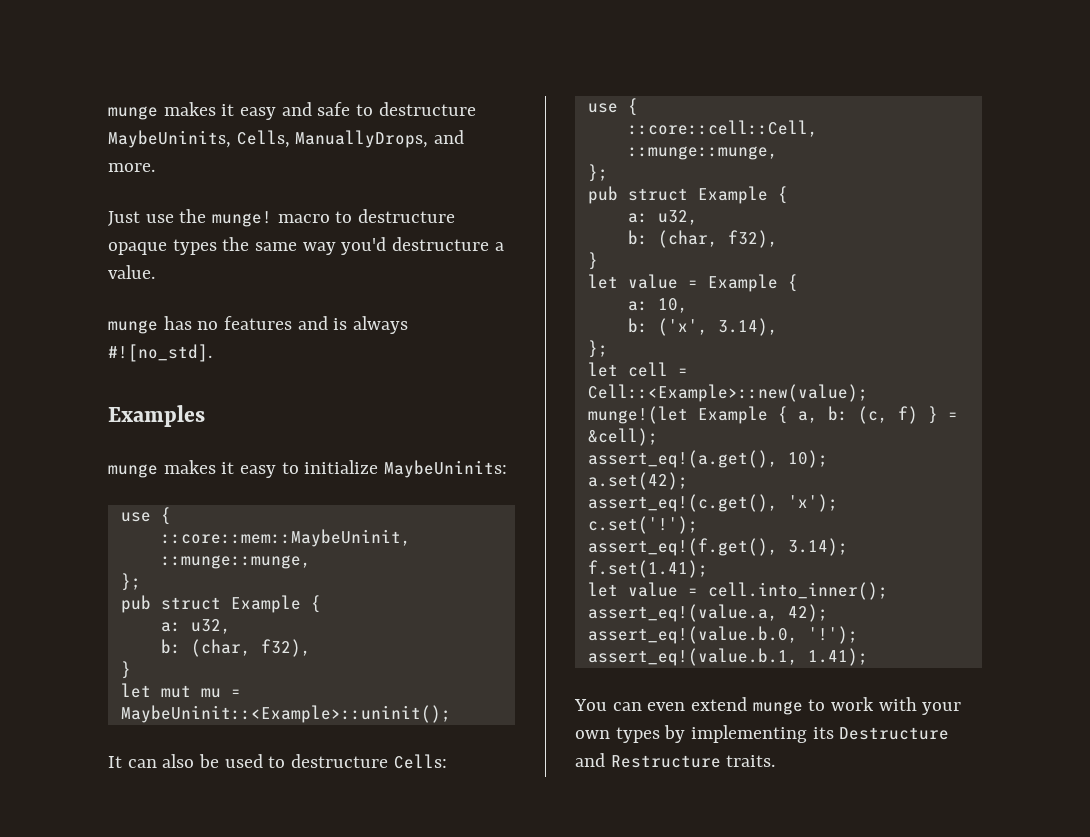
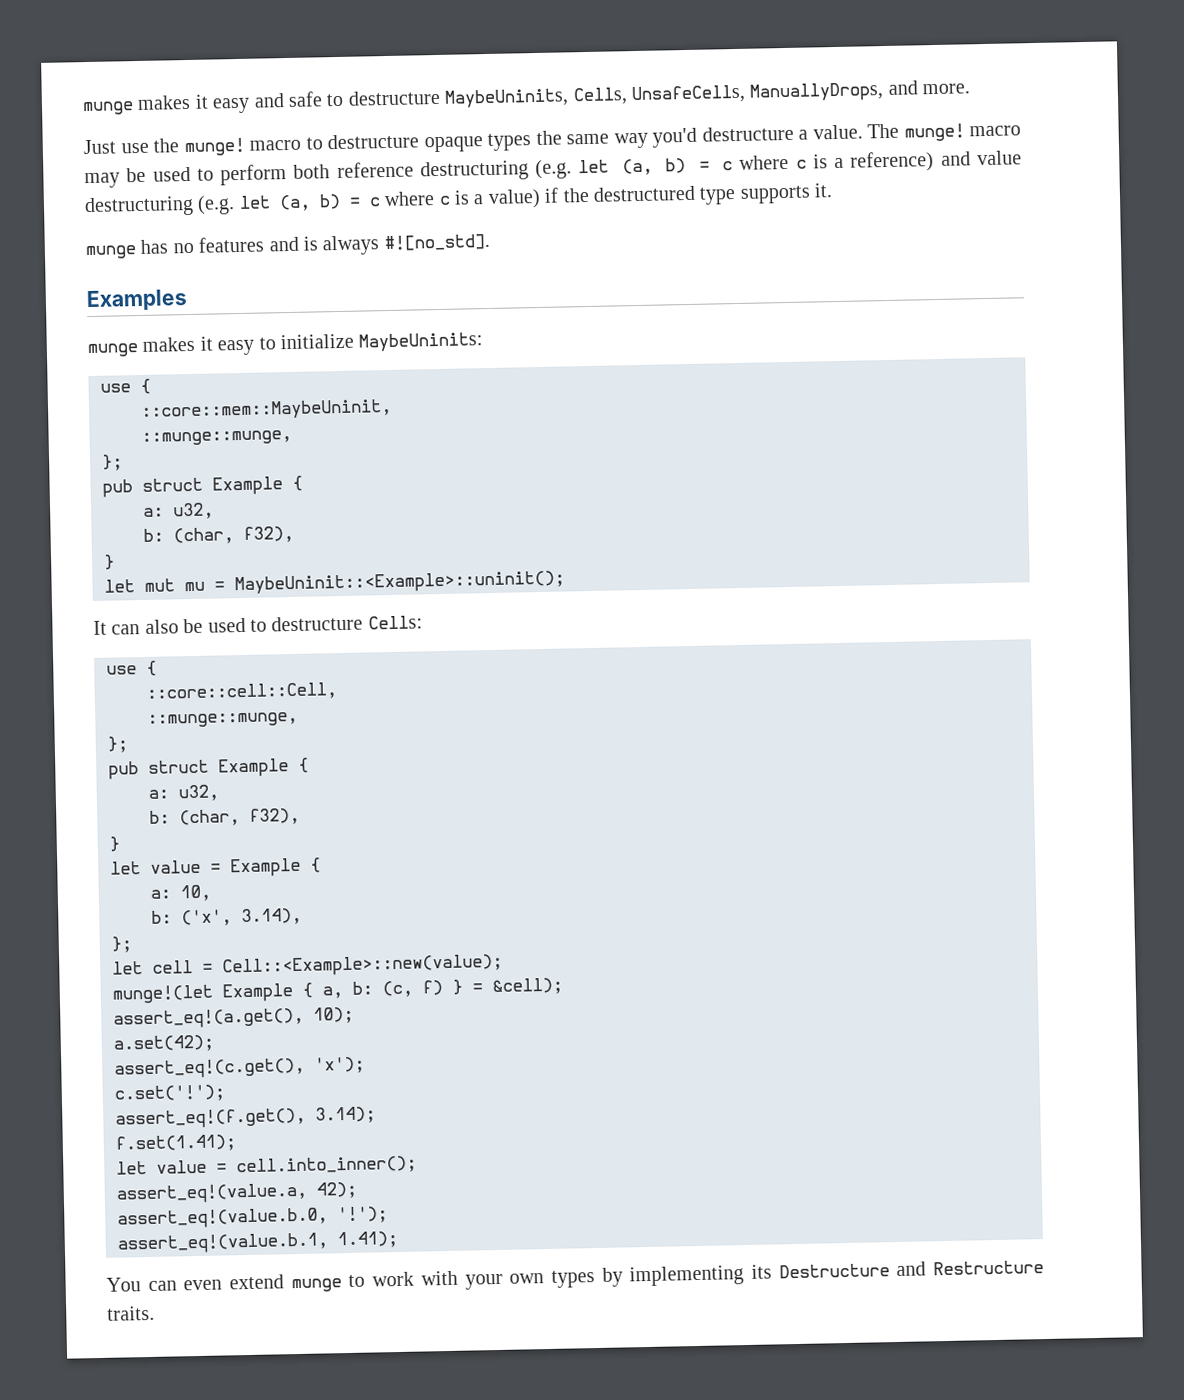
- munge makes it easy and safe to destructure MaybeUninits, Cells, ManuallyDrops, and more.
+ munge makes it easy and safe to destructure MaybeUninits, Cells, UnsafeCells, ManuallyDrops, and more.
+ The munge! macro may be used to perform both reference destructuring (e.g. let (a, b) = c where c is a reference) and value destructuring (e.g. let (a, b) = c where c is a value) if the destructured type supports it.

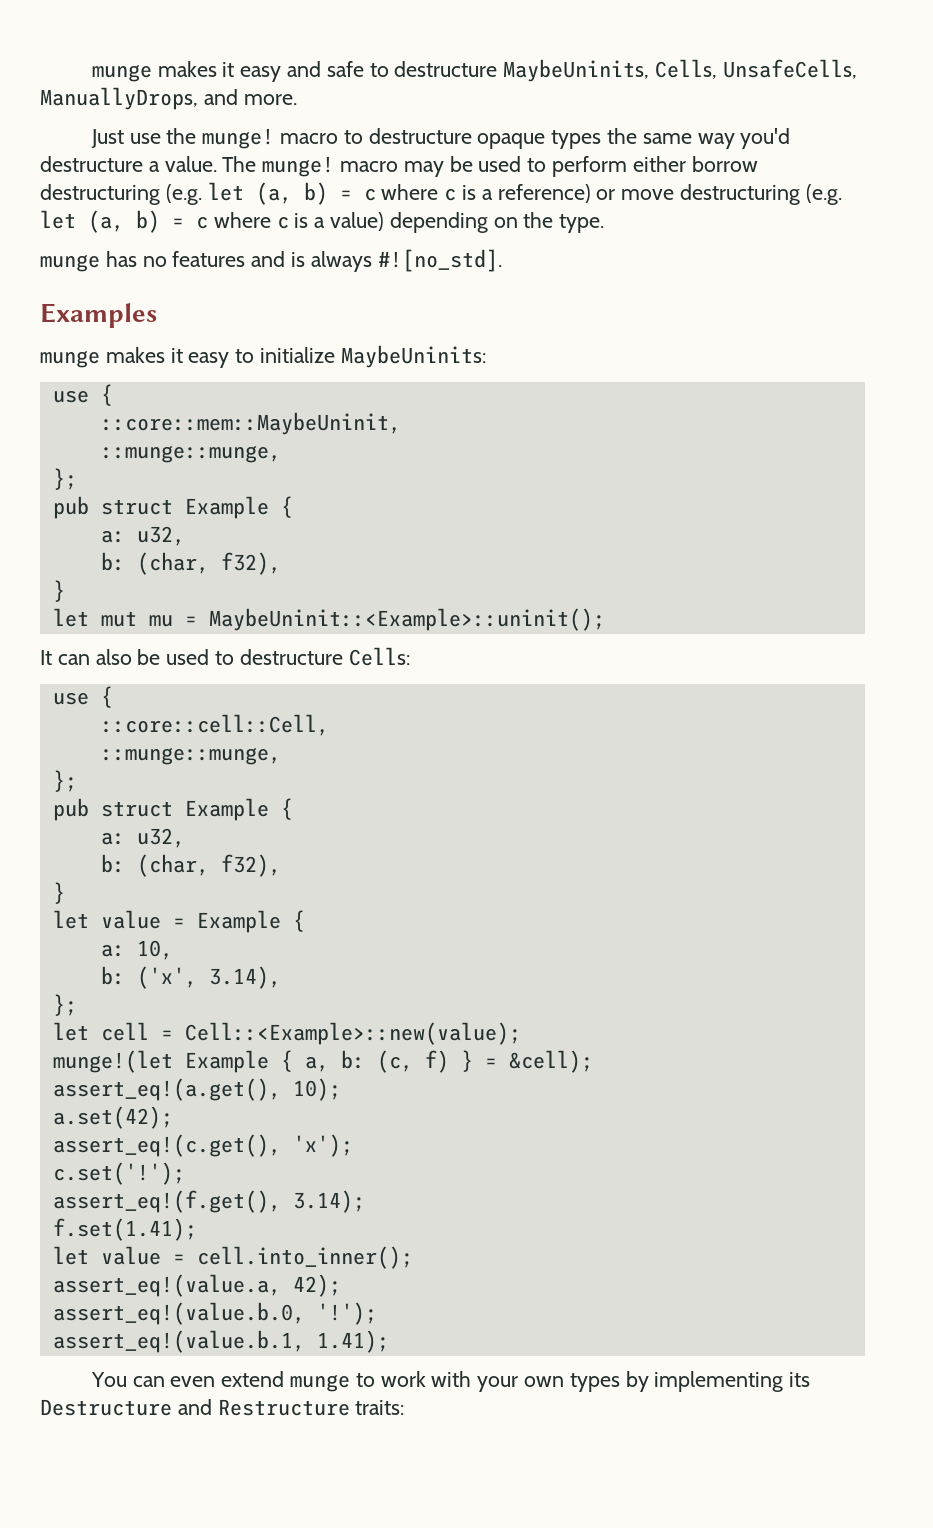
- The munge! macro may be used to perform both reference destructuring (e.g. let (a, b) = c where c is a reference) and value destructuring (e.g. let (a, b) = c where c is a value) if the destructured type supports it.
+ The munge! macro may be used to perform either borrow destructuring (e.g. let (a, b) = c where c is a reference) or move destructuring (e.g. let (a, b) = c where c is a value) depending on the type.
- You can even extend munge to work with your own types by implementing its Destructure and Restructure traits.
+ You can even extend munge to work with your own types by implementing its Destructure and Restructure traits:

